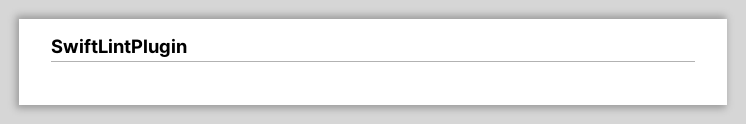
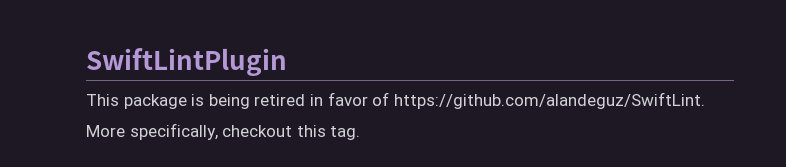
+ This package is being retired in favor of https://github.com/alandeguz/SwiftLint.
+ More specifically, checkout this tag.

